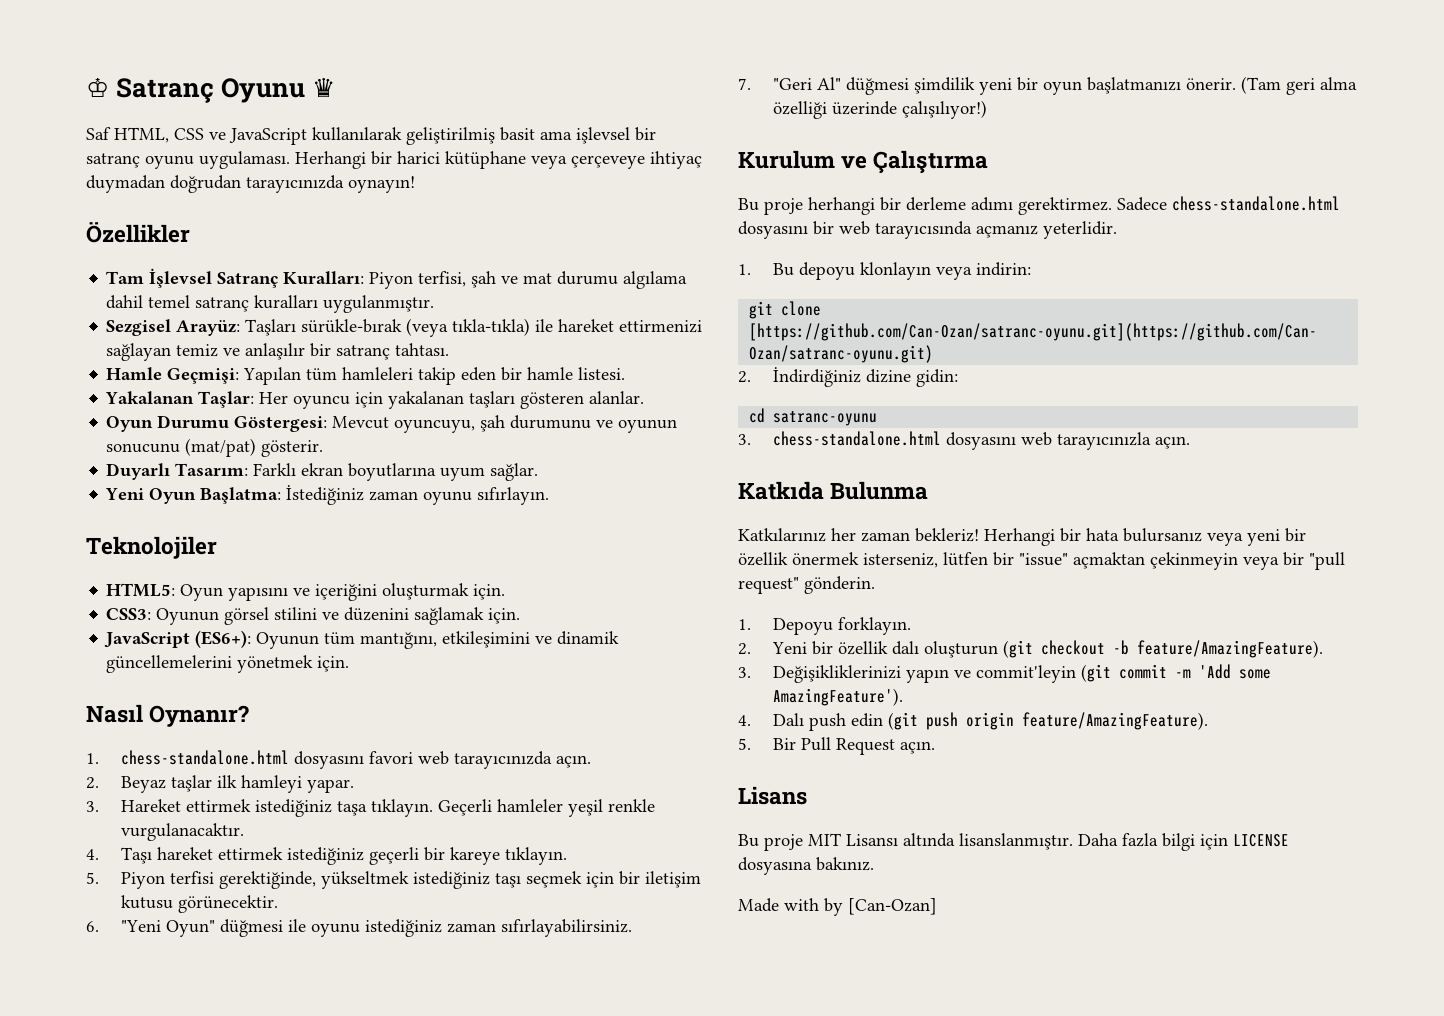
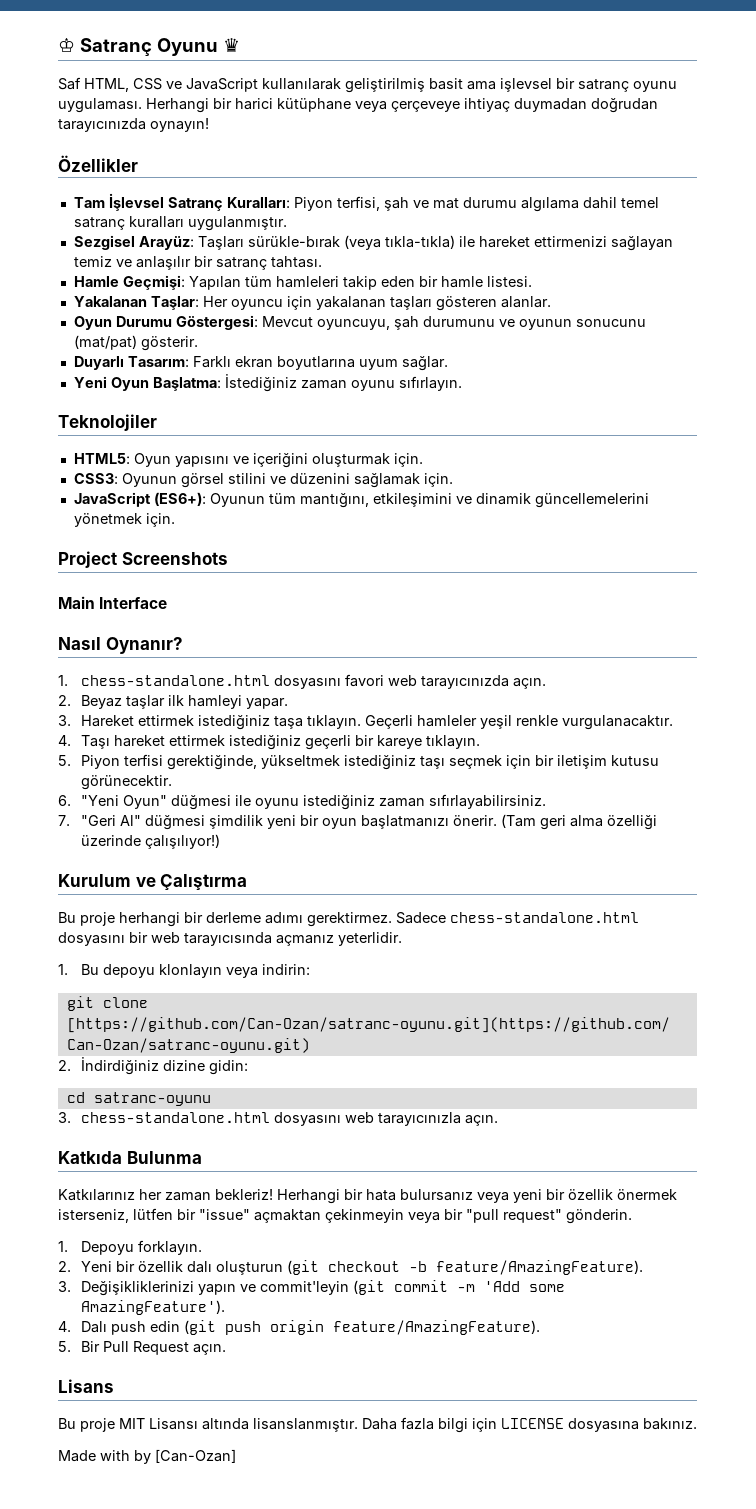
+ Project Screenshots
+ Main Interface

